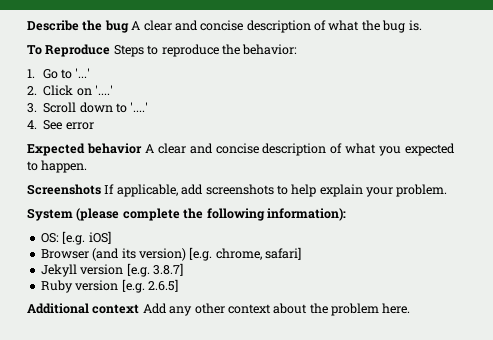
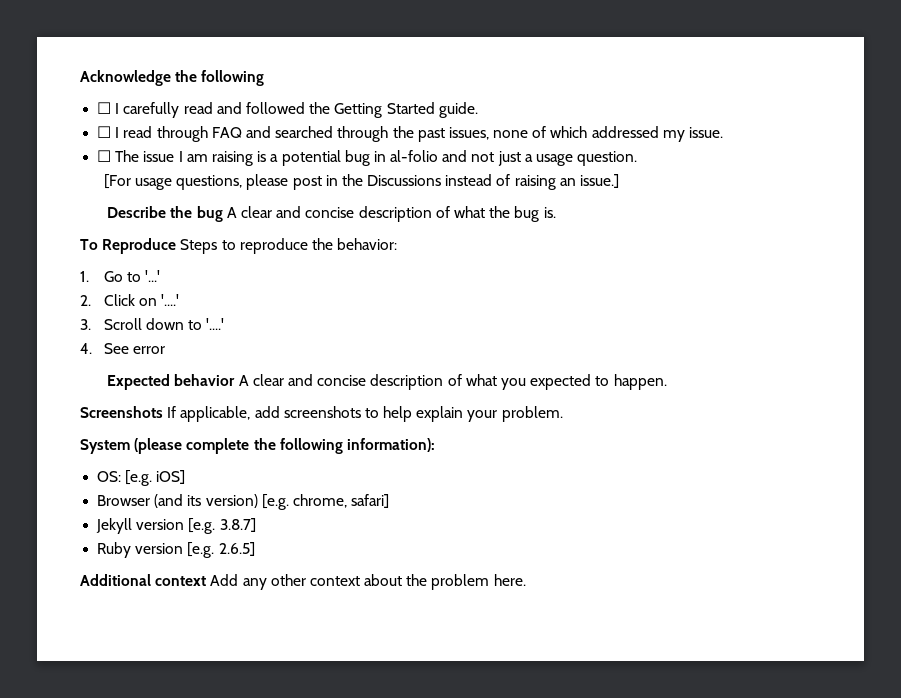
+ Acknowledge the following
+ ☐ I carefully read and followed the Getting Started guide.
+ ☐ I read through FAQ and searched through the past issues, none of which addressed my issue.
+ ☐ The issue I am raising is a potential bug in al-folio and not just a usage question.
+ [For usage questions, please post in the Discussions instead of raising an issue.]

